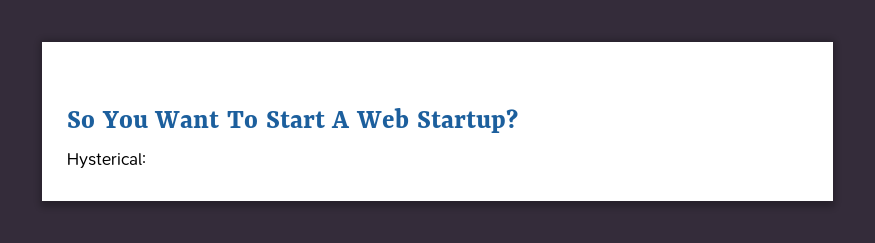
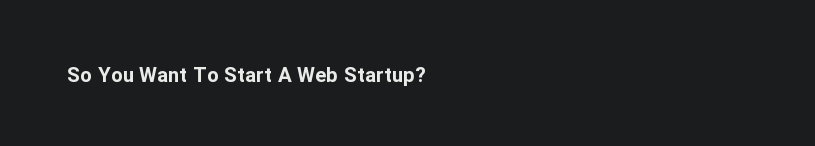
- Hysterical:

